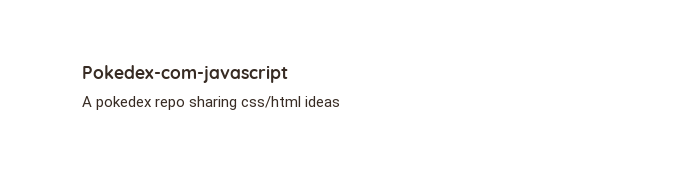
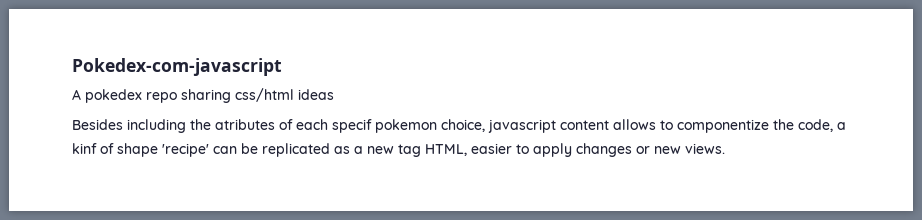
+ Besides including the atributes of each specif pokemon choice, javascript content allows to componentize the code, a kinf of shape 'recipe' can be replicated as a new tag HTML, easier to apply changes or new views.

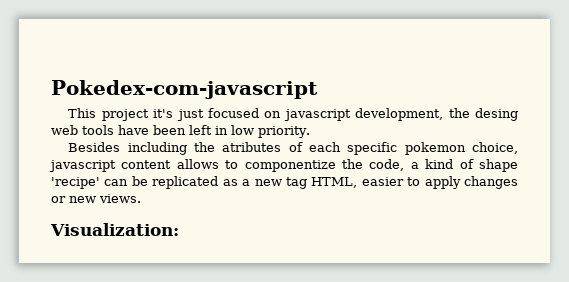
- A pokedex repo sharing css/html ideas
+ This project it's just focused on javascript development, the desing web tools have been left in low priority.
- Besides including the atributes of each specif pokemon choice, javascript content allows to componentize the code, a kinf of shape 'recipe' can be replicated as a new tag HTML, easier to apply changes or new views.
+ Besides including the atributes of each specific pokemon choice, javascript content allows to componentize the code, a kind of shape 'recipe' can be replicated as a new tag HTML, easier to apply changes or new views.
+ Visualization:

